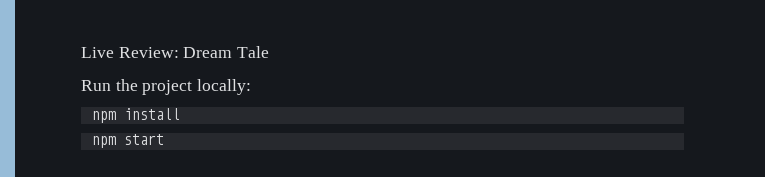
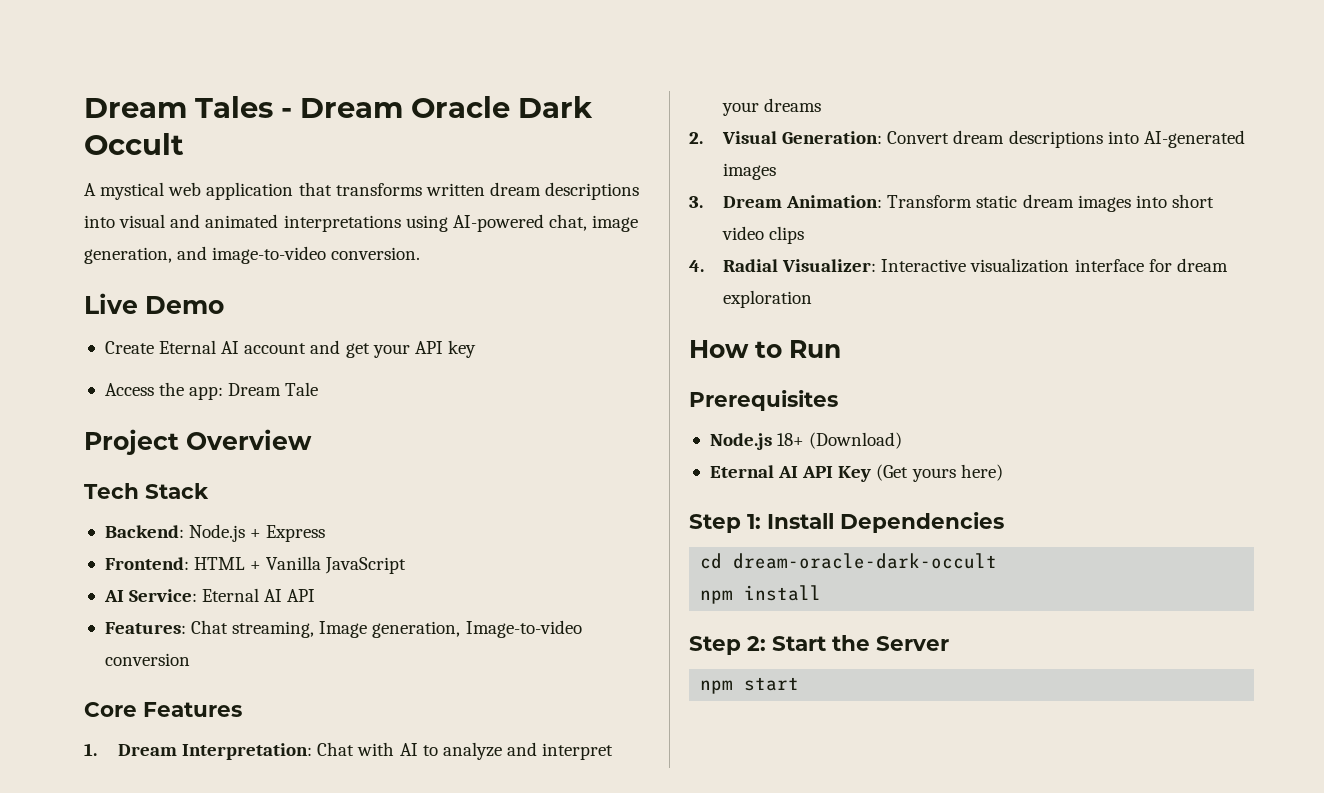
- Live Review: Dream Tale
- Run the project locally:
+ Dream Tales - Dream Oracle Dark Occult
+ A mystical web application that transforms written dream descriptions into visual and animated interpretations using AI-powered chat, image generation, and image-to-video conversion.
+ Live Demo
+ Create Eternal AI account and get your API key
+ Access the app: Dream Tale
+ Project Overview
+ Tech Stack
+ Backend: Node.js + Express
+ Frontend: HTML + Vanilla JavaScript
+ AI Service: Eternal AI API
+ Features: Chat streaming, Image generation, Image-to-video conversion
+ Core Features
+ 1. Dream Interpretation: Chat with AI to analyze and interpret your dreams
+ 2. Visual Generation: Convert dream descriptions into AI-generated images
+ 3. Dream Animation: Transform static dream images into short video clips
+ 4. Radial Visualizer: Interactive visualization interface for dream exploration
+ How to Run
+ Prerequisites
+ Node.js 18+ (Download)
+ Eternal AI API Key (Get yours here)
+ Step 1: Install Dependencies
+ cd dream-oracle-dark-occult
  npm install
+ Step 2: Start the Server

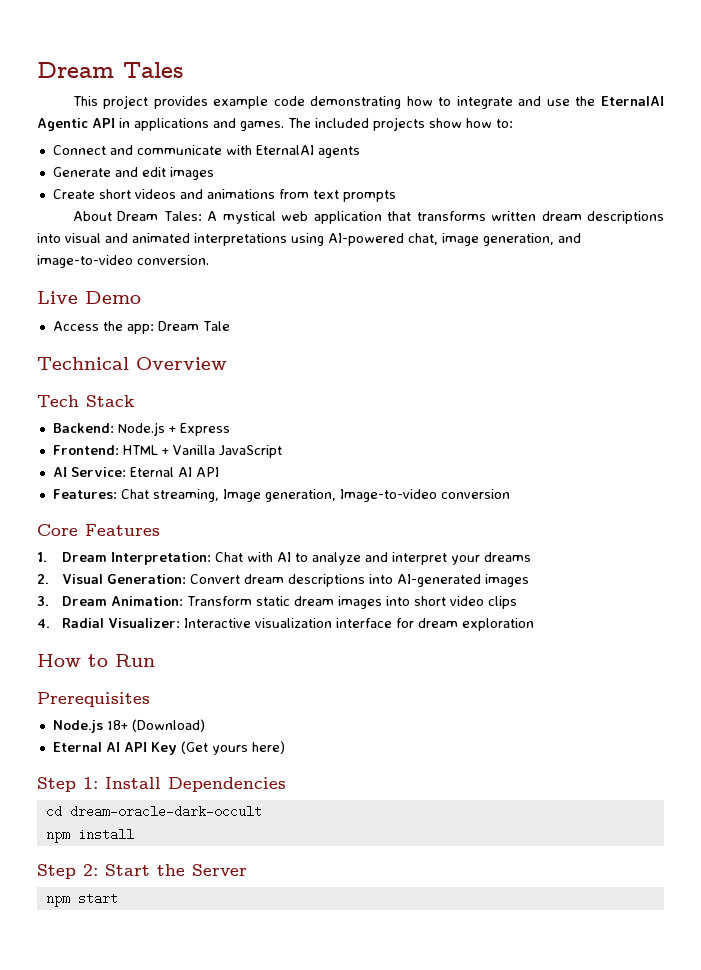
- Dream Tales - Dream Oracle Dark Occult
- A mystical web application that transforms written dream descriptions into visual and animated interpretations using AI-powered chat, image generation, and image-to-video conversion.
+ Dream Tales
+ This project provides example code demonstrating how to integrate and use the EternalAI Agentic API in applications and games. The included projects show how to:
+ Connect and communicate with EternalAI agents
+ Generate and edit images
+ Create short videos and animations from text prompts
+ About Dream Tales: A mystical web application that transforms written dream descriptions into visual and animated interpretations using AI-powered chat, image generation, and image-to-video conversion.
- Create Eternal AI account and get your API key
- Project Overview
+ Technical Overview

